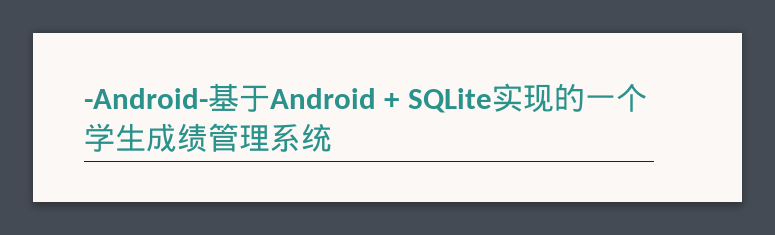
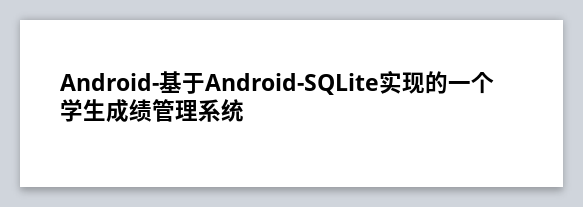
- -Android-基于Android + SQLite实现的一个学生成绩管理系统
+ Android-基于Android-SQLite实现的一个学生成绩管理系统

